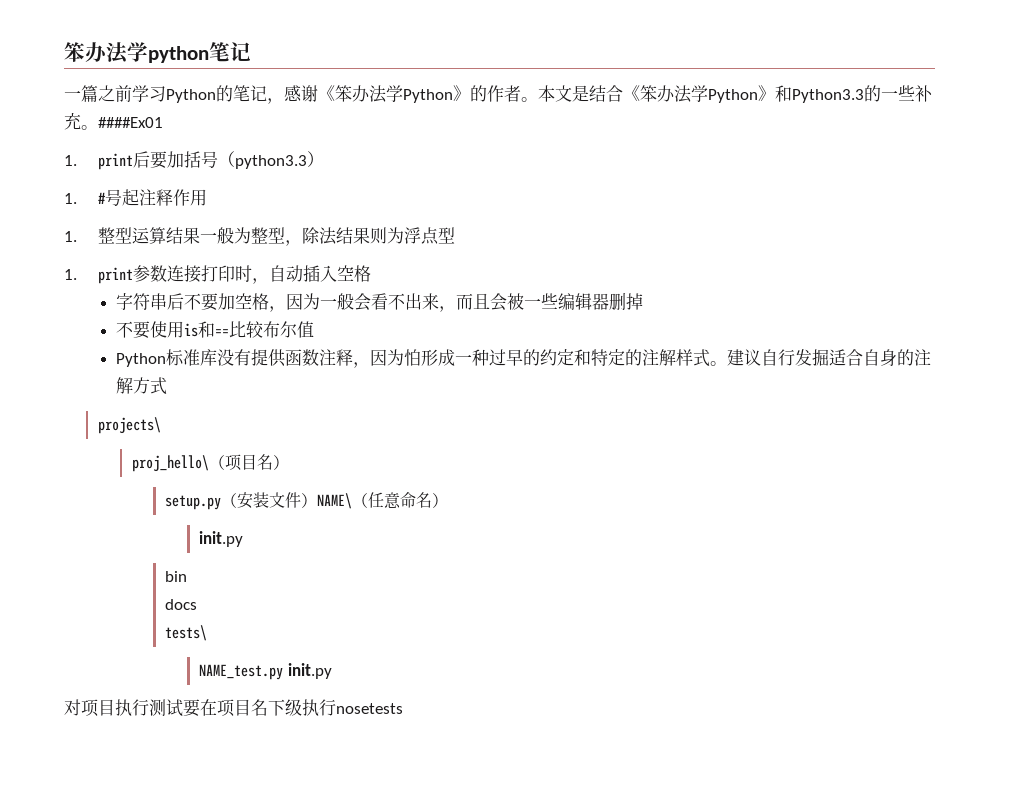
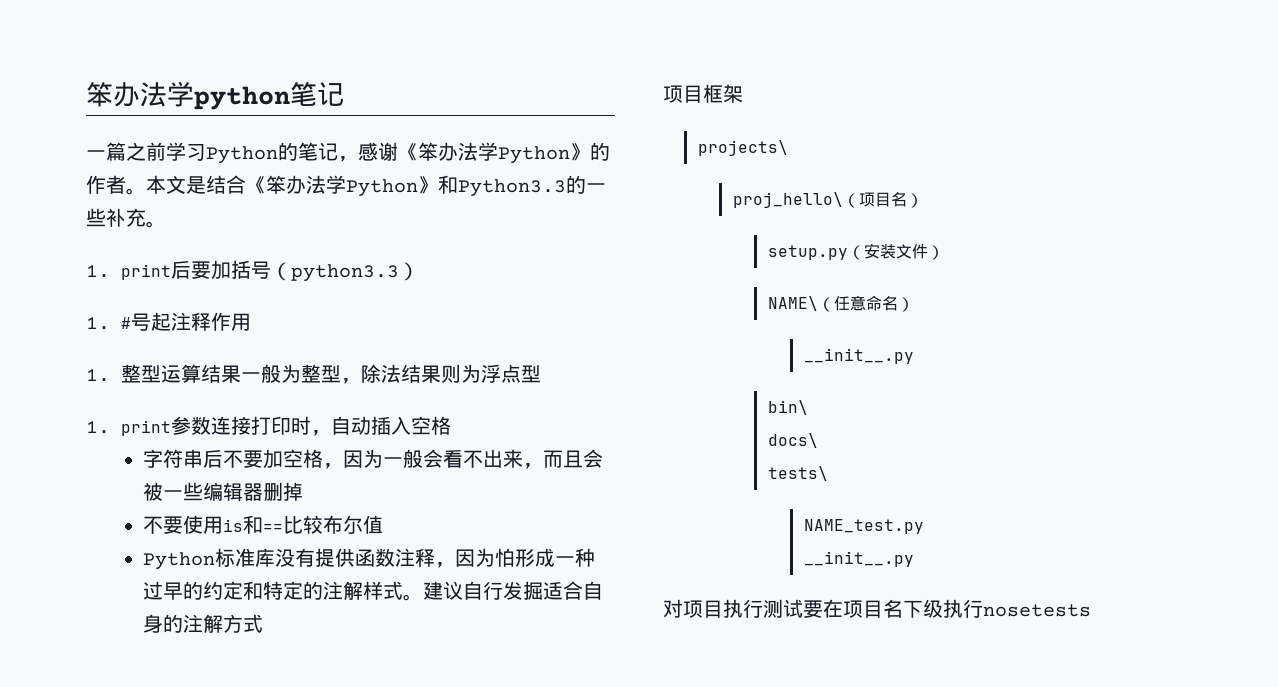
- ####Ex01
+ 项目框架
- setup.py（安装文件）NAME\（任意命名）
- init.py
- bin
- docs
+ setup.py（安装文件）
+ NAME\（任意命名）
+ __init__.py
+ bin\
+ docs\
- NAME_test.py init.py
+ NAME_test.py
+ __init__.py

